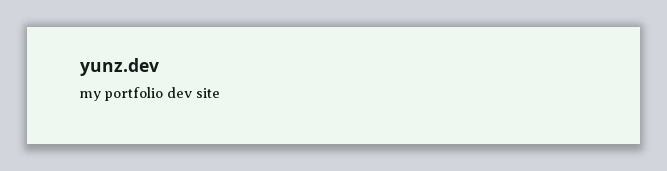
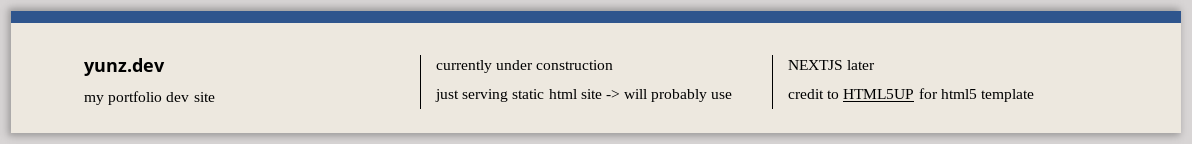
+ currently under construction
+ just serving static html site -> will probably use NEXTJS later
+ credit to HTML5UP for html5 template

